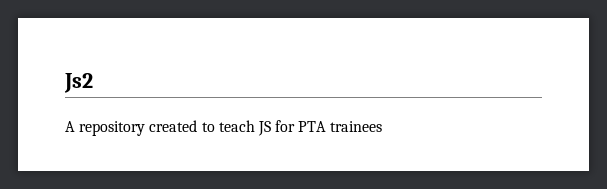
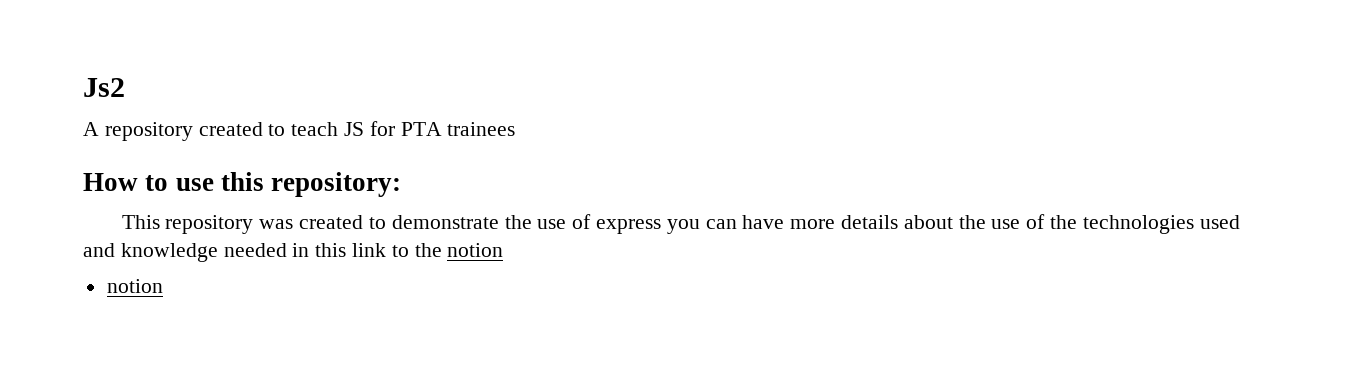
+ How to use this repository:
+ This repository was created to demonstrate the use of express you can have more details about the use of the technologies used and knowledge needed in this link to the notion
+ notion

